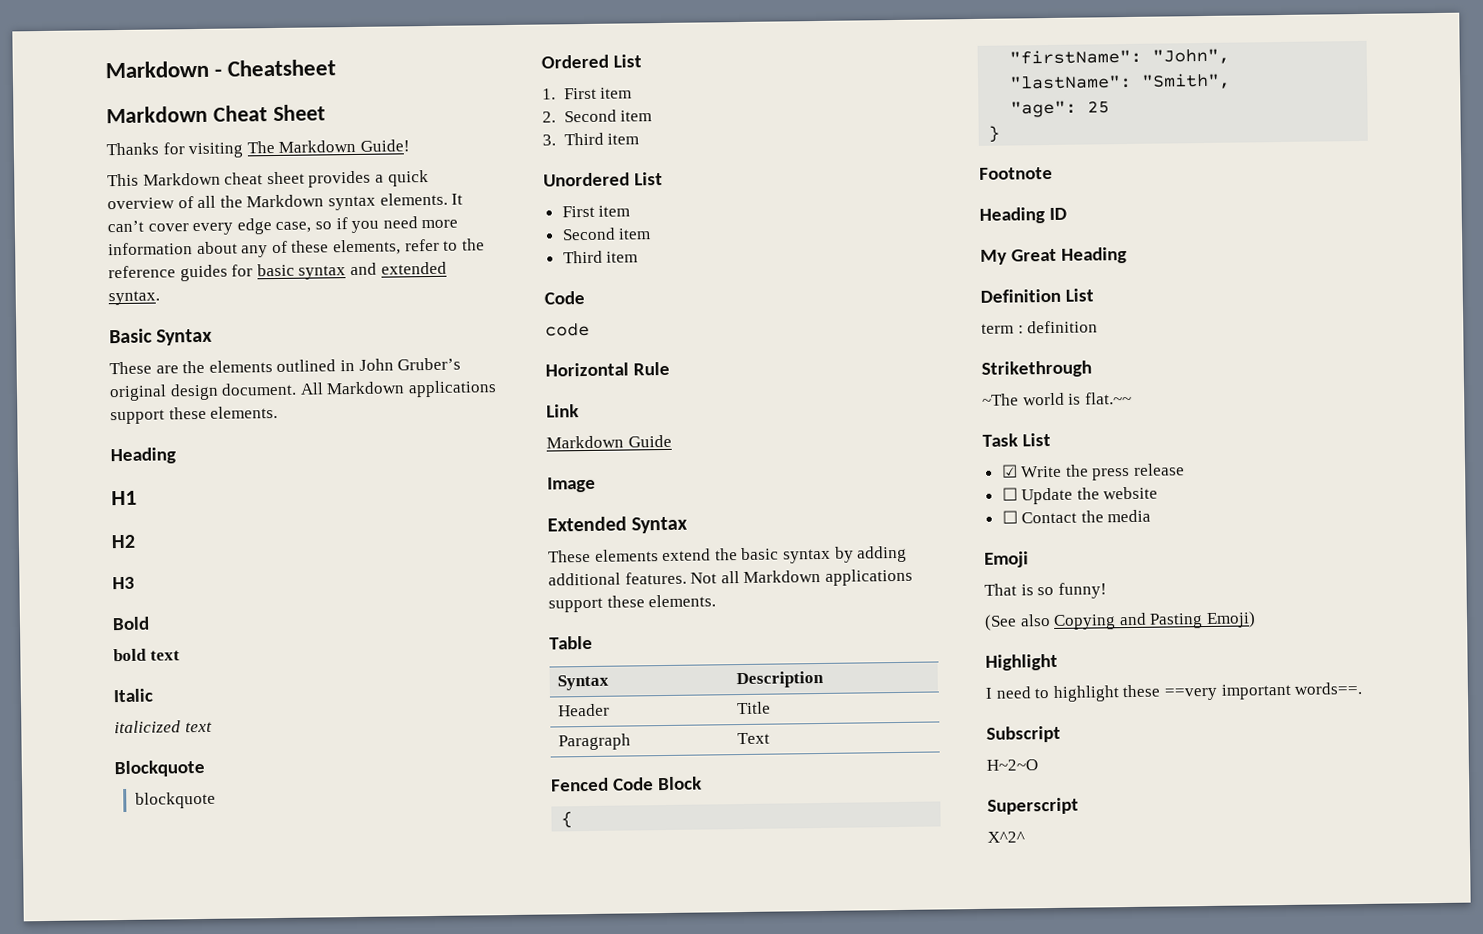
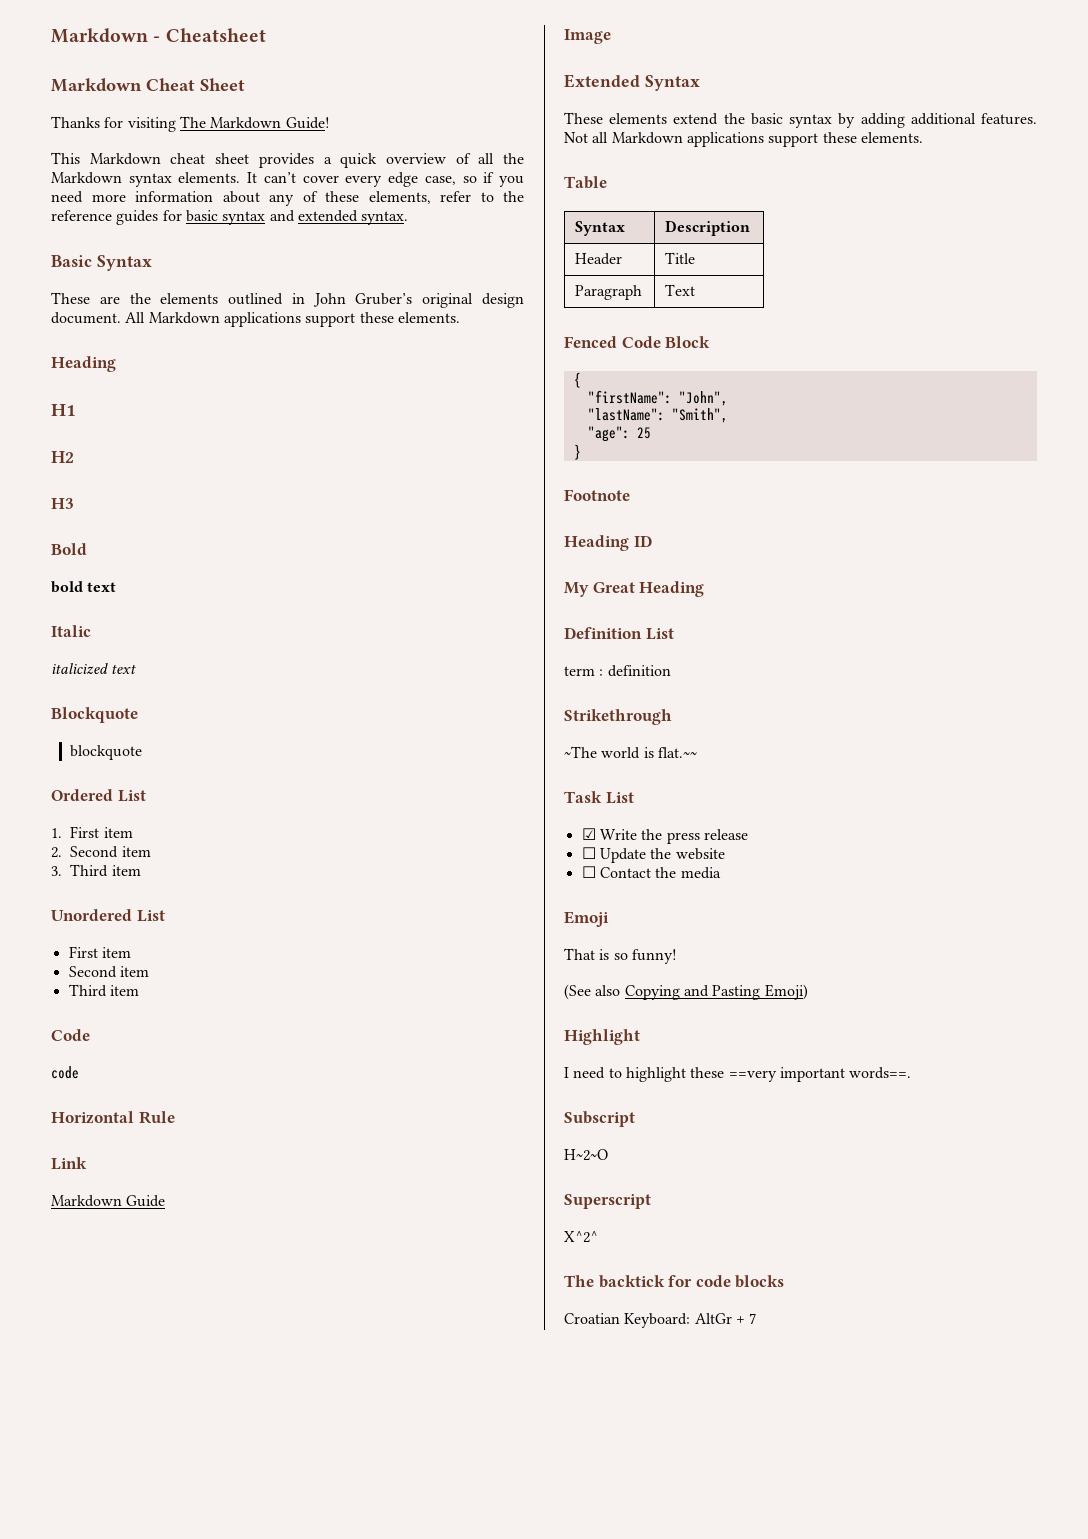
+ The backtick for code blocks
+ Croatian Keyboard: AltGr + 7

